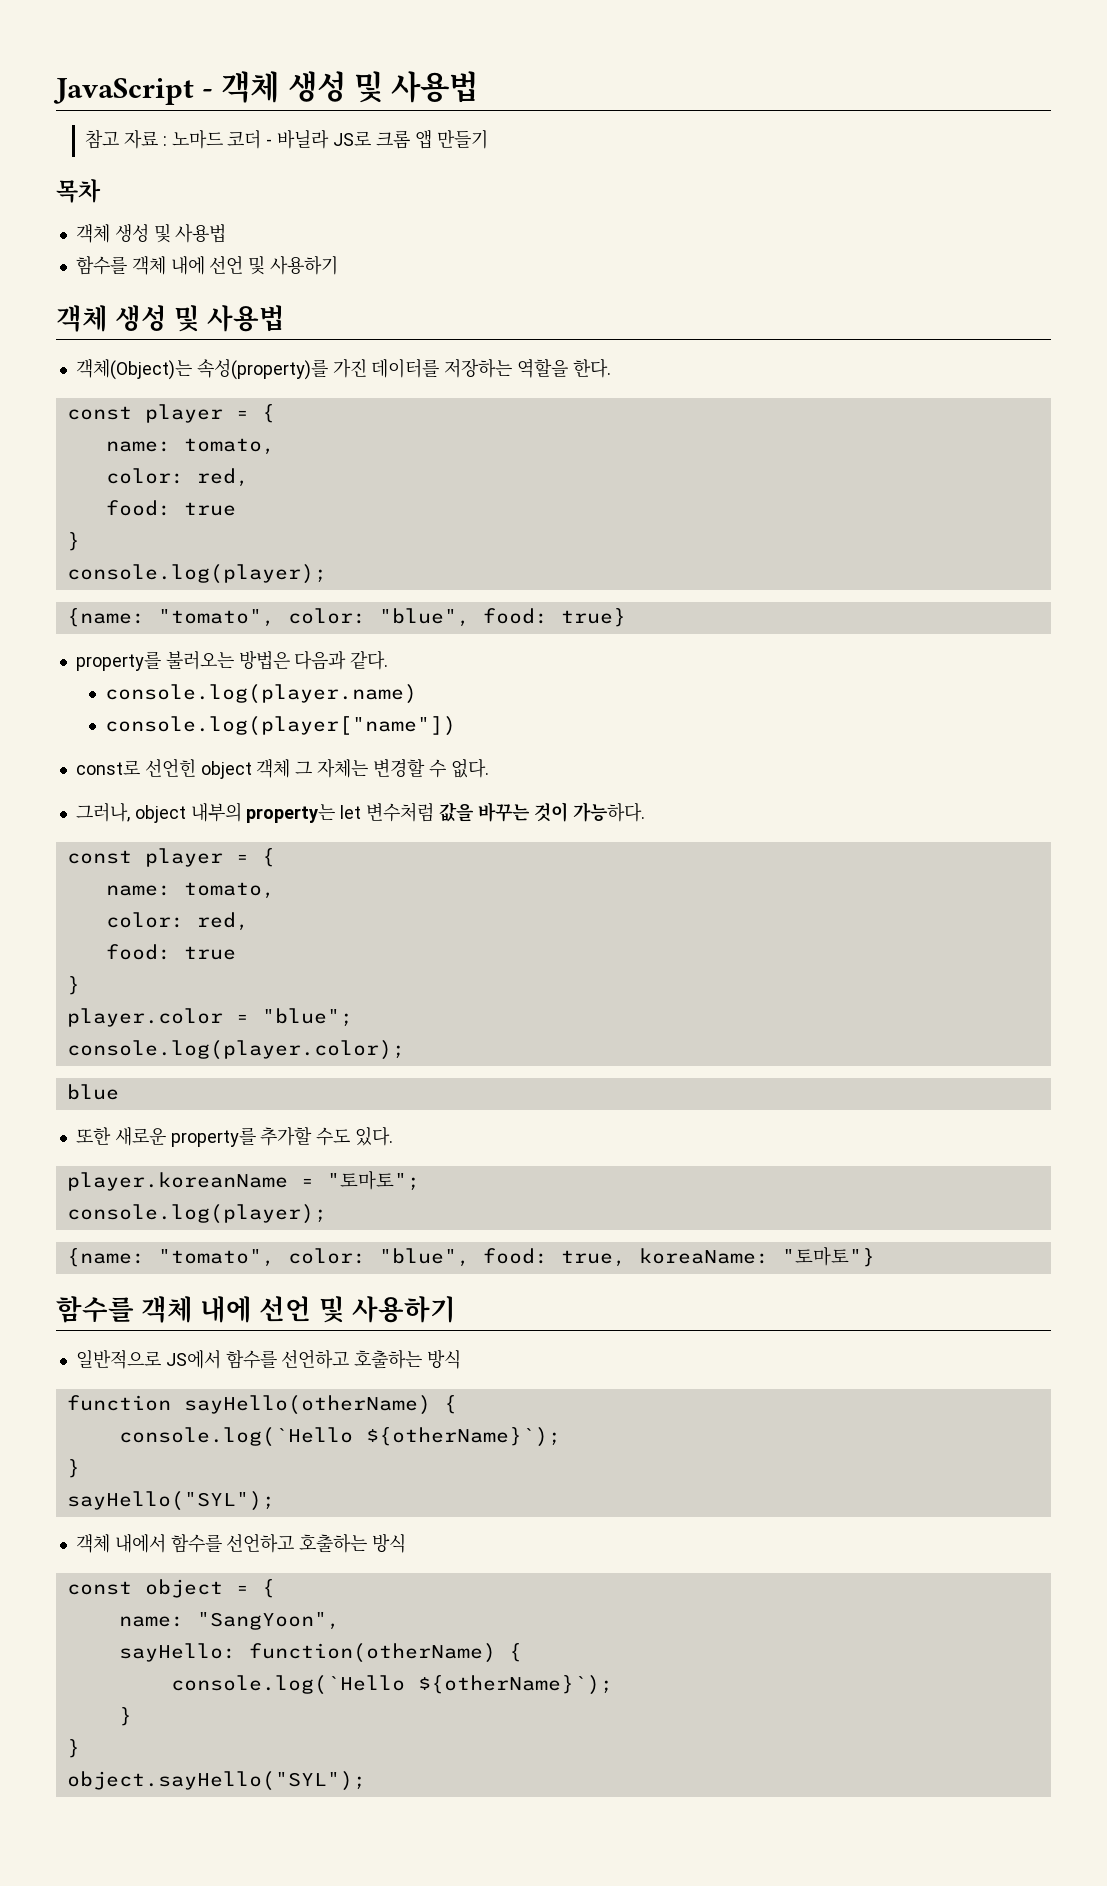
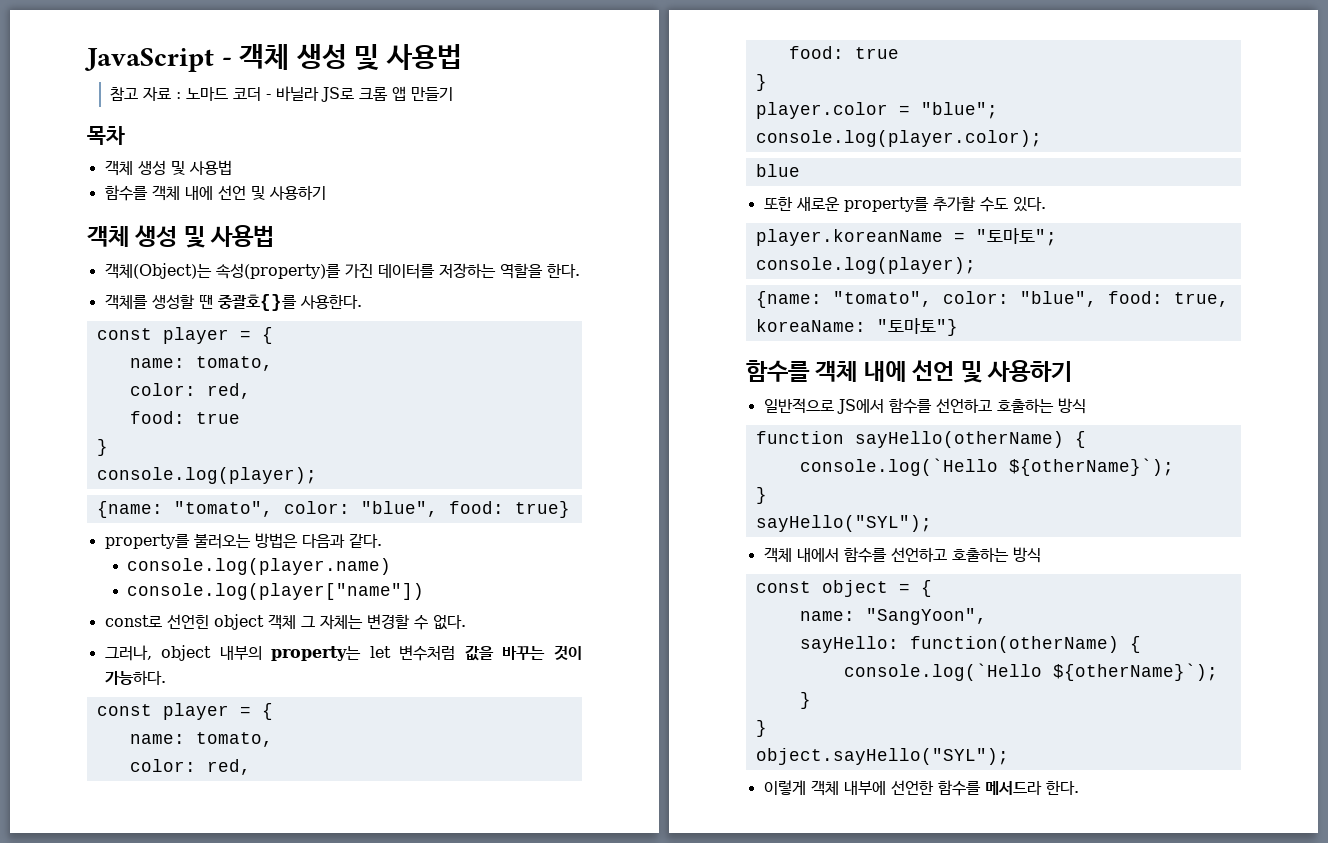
+ 객체를 생성할 땐 중괄호{}를 사용한다.
+ 이렇게 객체 내부에 선언한 함수를 메서드라 한다.

